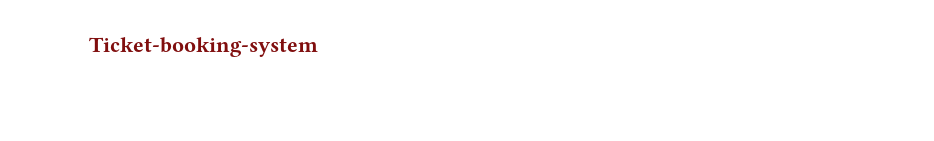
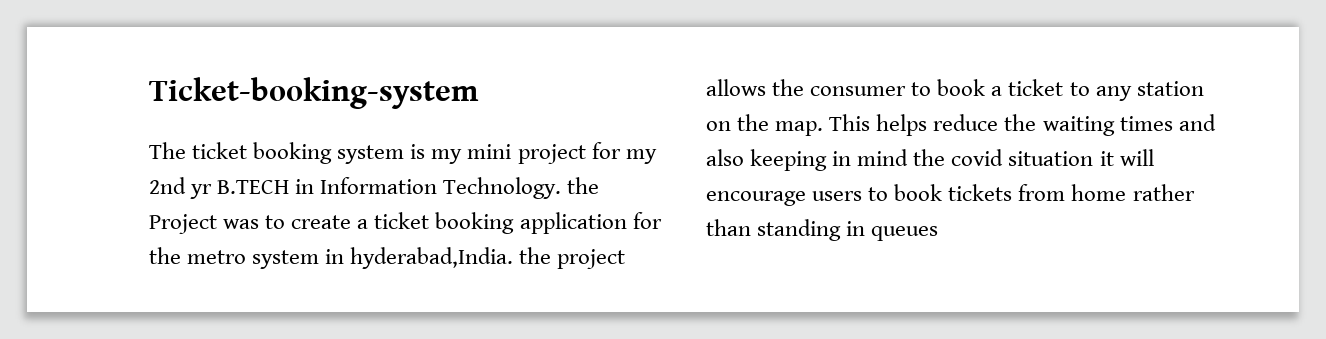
+ The ticket booking system is my mini project for my 2nd yr B.TECH in Information Technology. the Project was to create a ticket booking application for the metro system in hyderabad,India. the project allows the consumer to book a ticket to any station on the map. This helps reduce the waiting times and also keeping in mind the covid situation it will encourage users to book tickets from home rather than standing in queues

